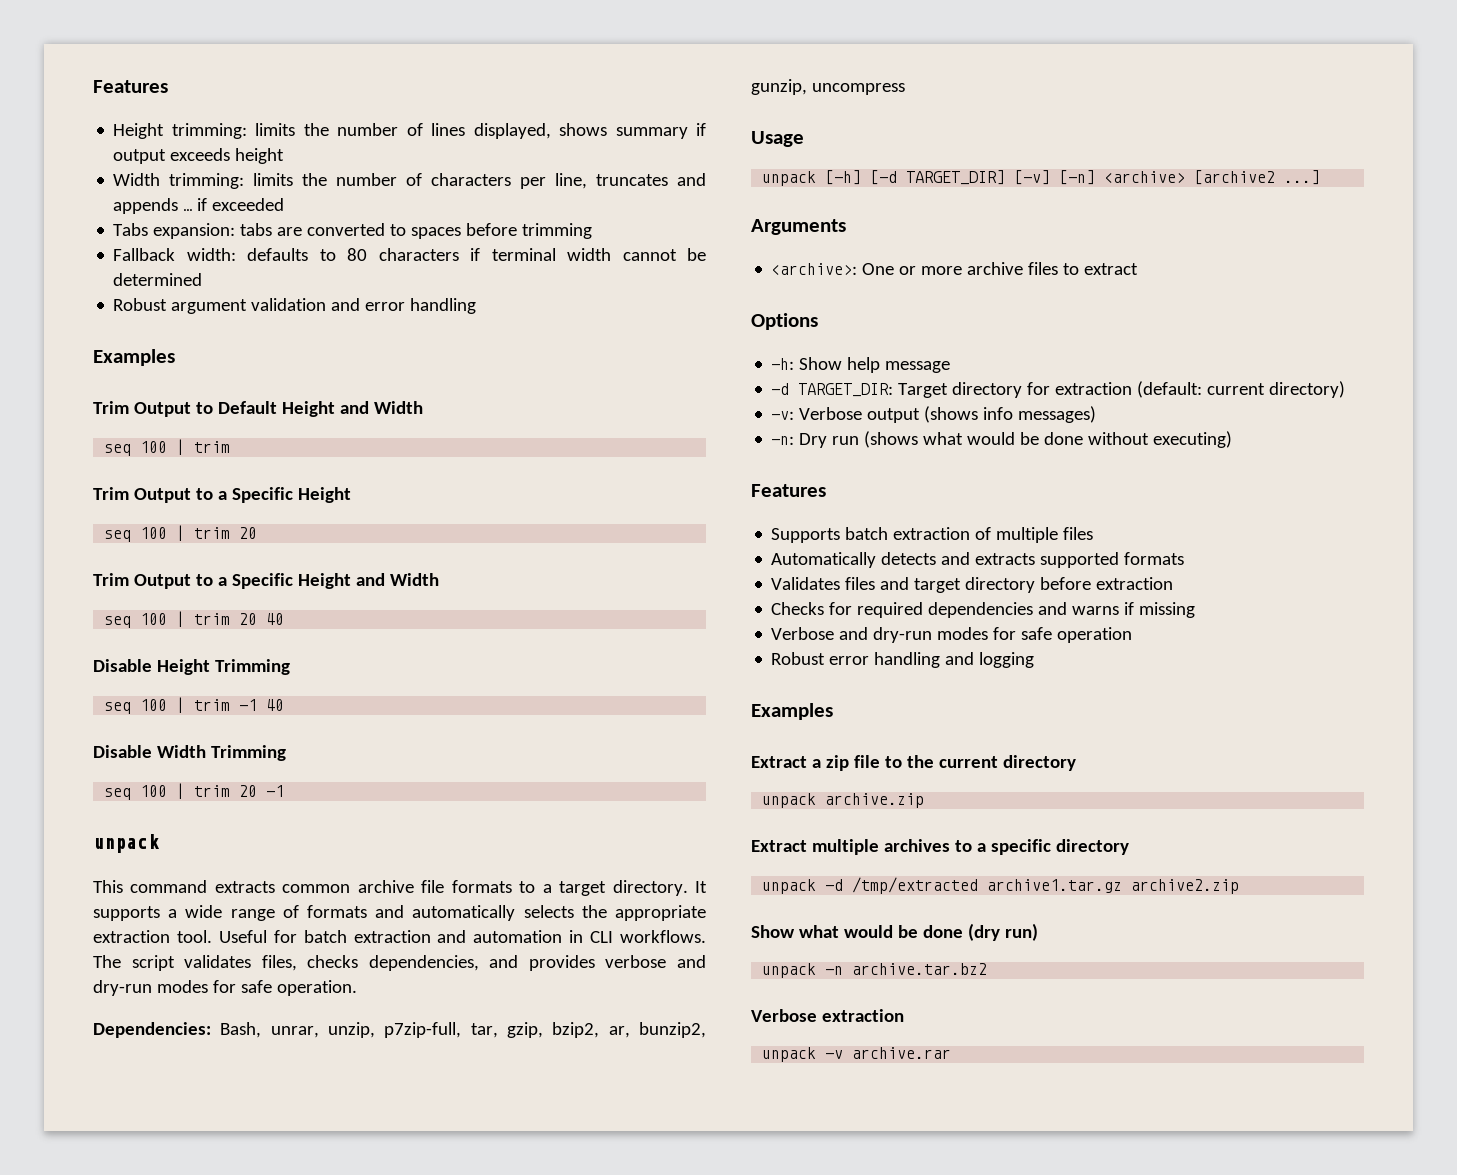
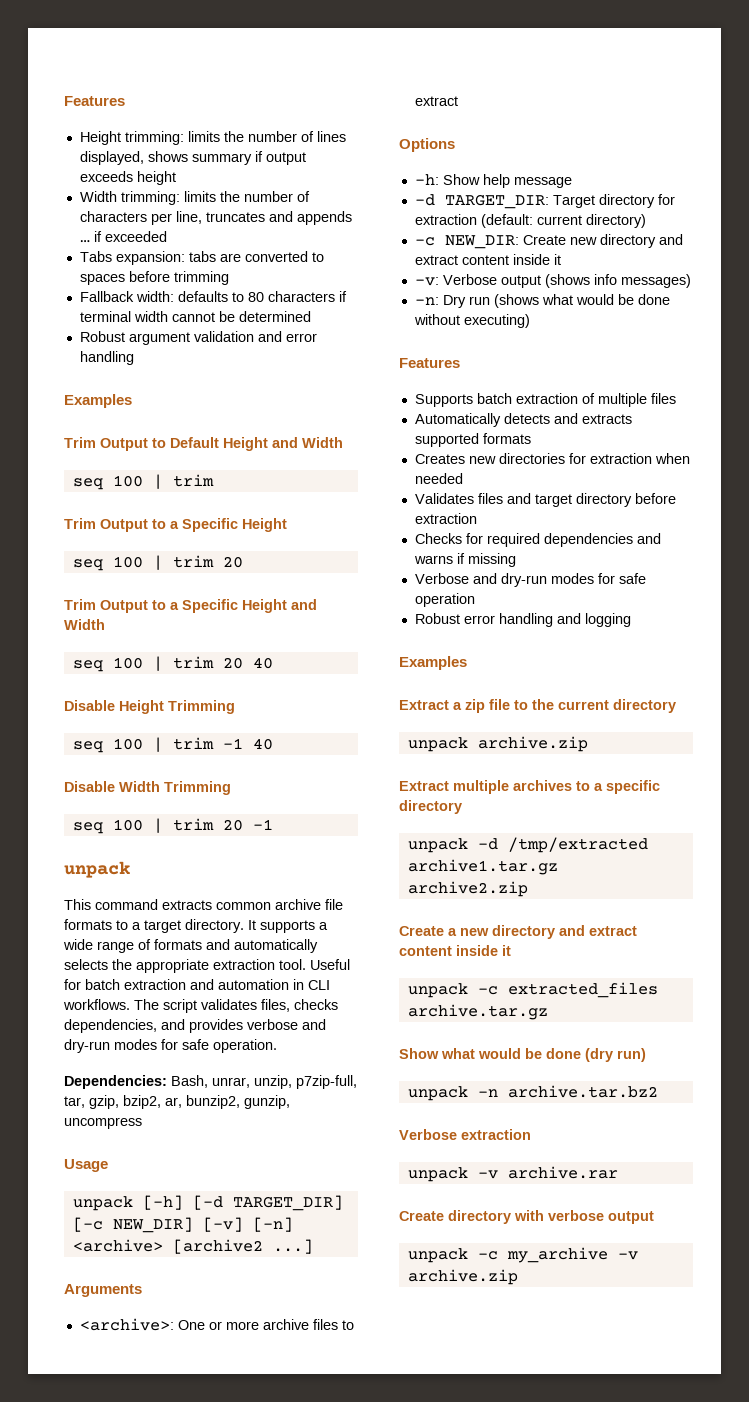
- unpack [-h] [-d TARGET_DIR] [-v] [-n] <archive> [archive2 ...]
+ unpack [-h] [-d TARGET_DIR] [-c NEW_DIR] [-v] [-n] <archive> [archive2 ...]
+ -c NEW_DIR: Create new directory and extract content inside it
+ Creates new directories for extraction when needed
+ Create a new directory and extract content inside it
+ unpack -c extracted_files archive.tar.gz
+ Create directory with verbose output
+ unpack -c my_archive -v archive.zip

